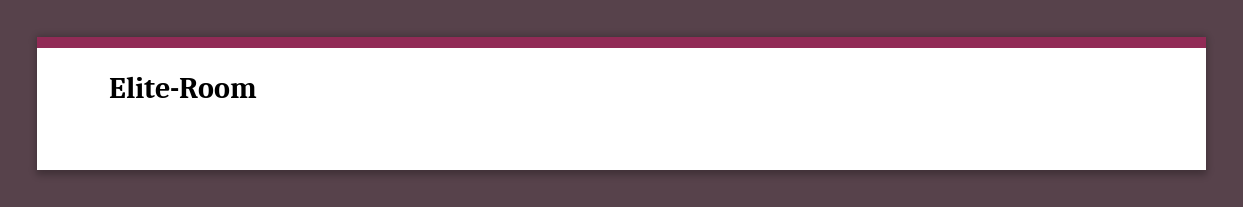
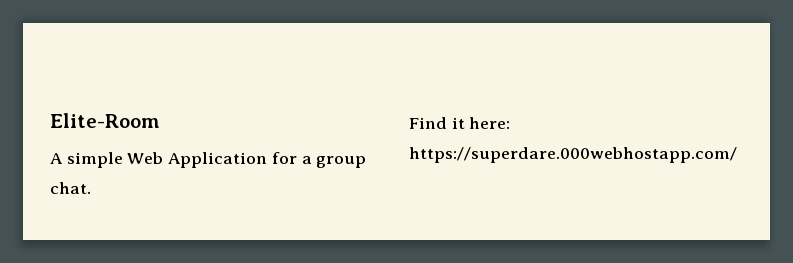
+ A simple Web Application for a group chat.
+ Find it here: https://superdare.000webhostapp.com/

